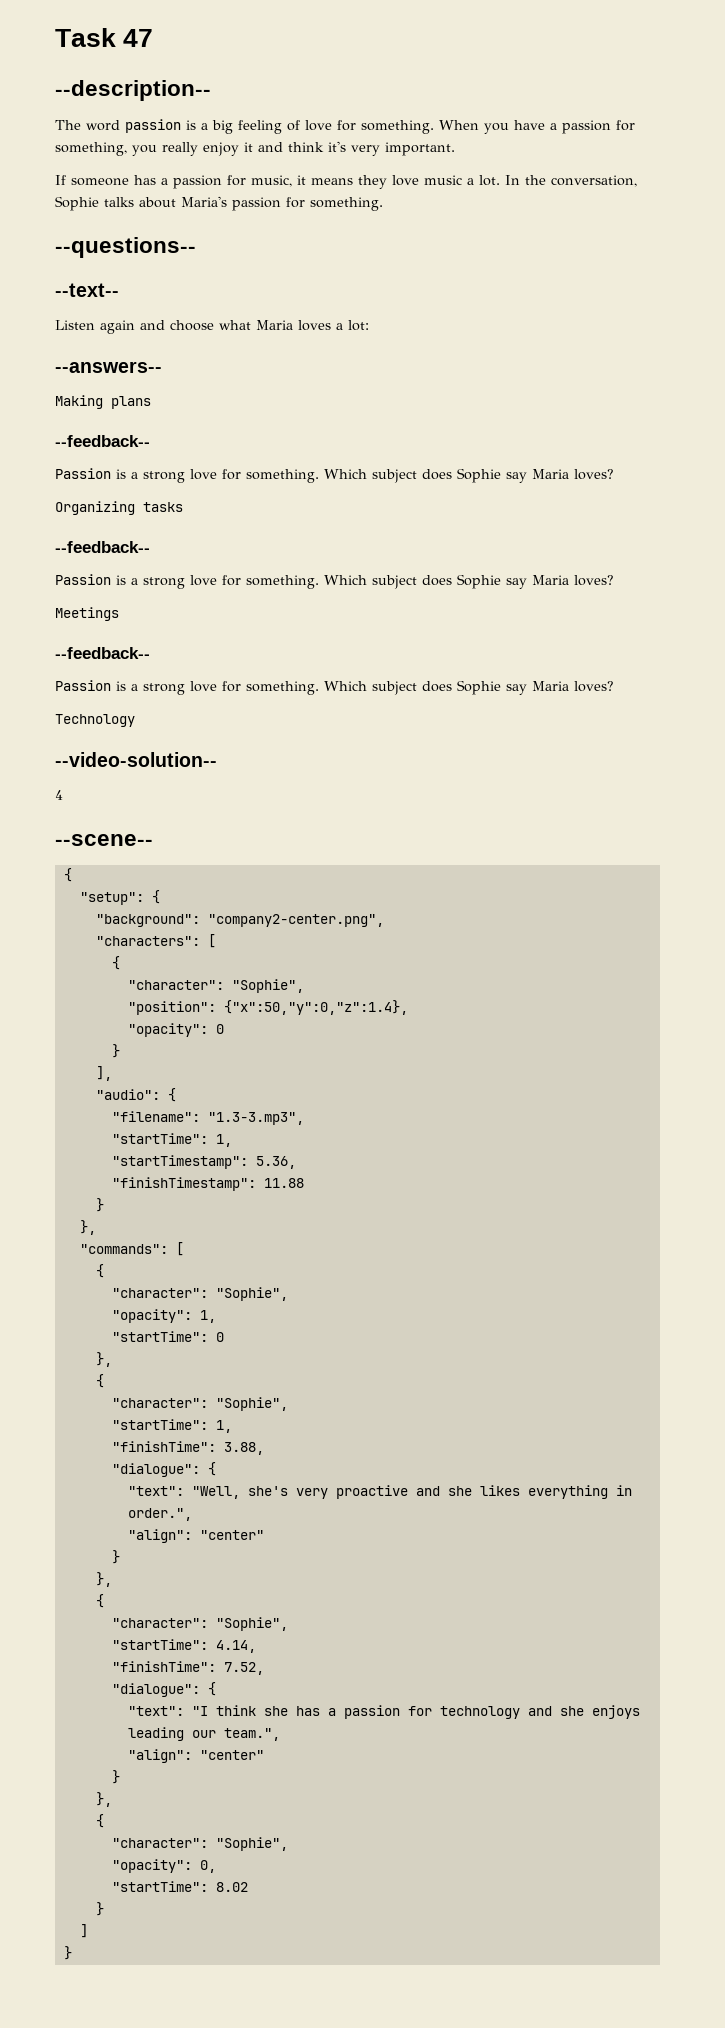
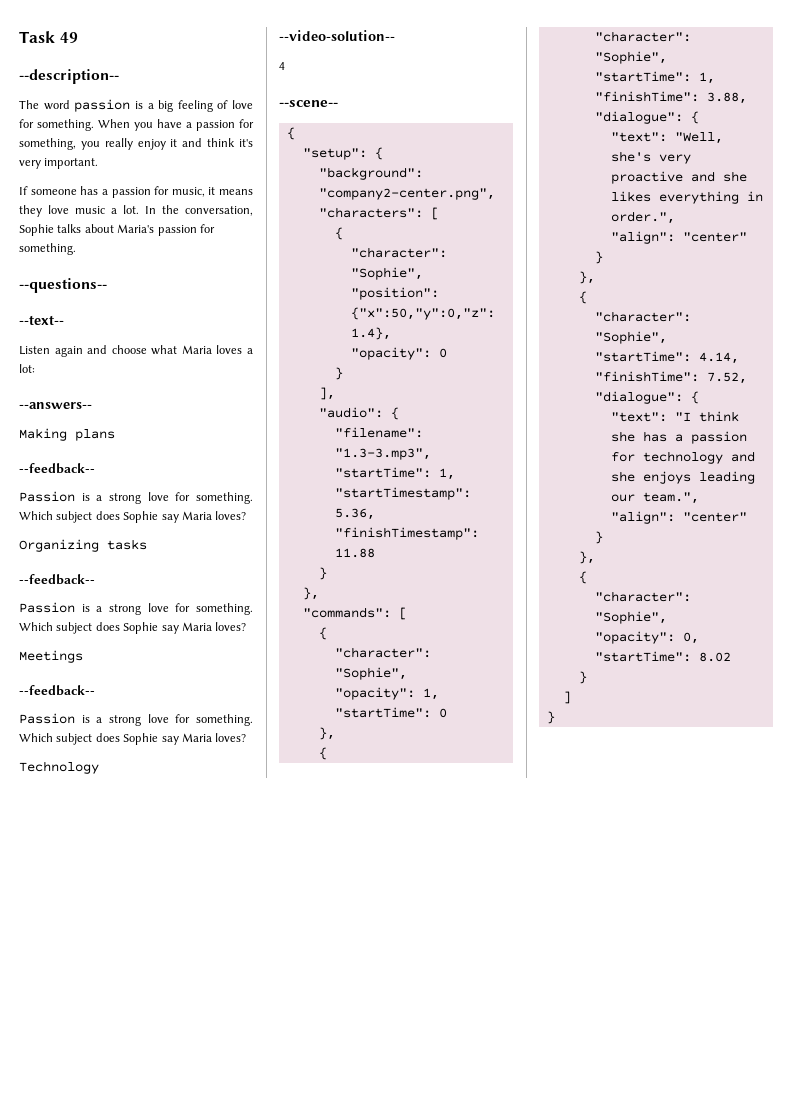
- Task 47
+ Task 49

